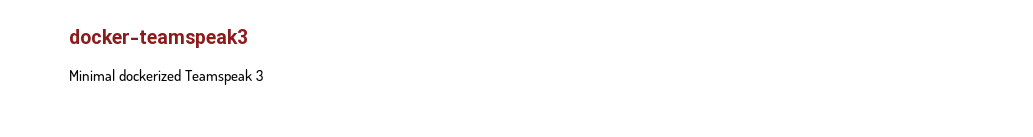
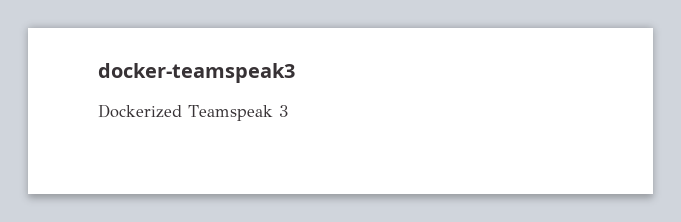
- Minimal dockerized Teamspeak 3
+ Dockerized Teamspeak 3

